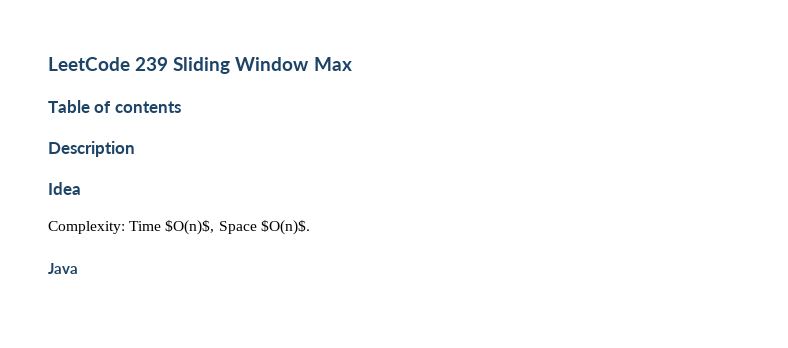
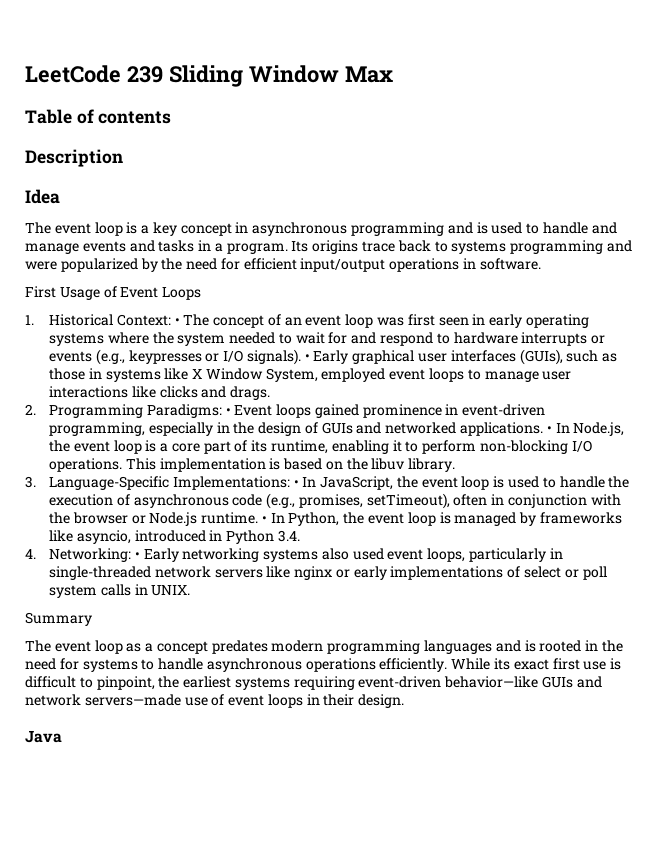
- Complexity: Time $O(n)$, Space $O(n)$.
+ The event loop is a key concept in asynchronous programming and is used to handle and manage events and tasks in a program. Its origins trace back to systems programming and were popularized by the need for efficient input/output operations in software.
+ First Usage of Event Loops
+ 1. Historical Context: • The concept of an event loop was first seen in early operating systems where the system needed to wait for and respond to hardware interrupts or events (e.g., keypresses or I/O signals). • Early graphical user interfaces (GUIs), such as those in systems like X Window System, employed event loops to manage user interactions like clicks and drags.
+ 2. Programming Paradigms: • Event loops gained prominence in event-driven programming, especially in the design of GUIs and networked applications. • In Node.js, the event loop is a core part of its runtime, enabling it to perform non-blocking I/O operations. This implementation is based on the libuv library.
+ 3. Language-Specific Implementations: • In JavaScript, the event loop is used to handle the execution of asynchronous code (e.g., promises, setTimeout), often in conjunction with the browser or Node.js runtime. • In Python, the event loop is managed by frameworks like asyncio, introduced in Python 3.4.
+ 4. Networking: • Early networking systems also used event loops, particularly in single-threaded network servers like nginx or early implementations of select or poll system calls in UNIX.
+ Summary
+ The event loop as a concept predates modern programming languages and is rooted in the need for systems to handle asynchronous operations efficiently. While its exact first use is difficult to pinpoint, the earliest systems requiring event-driven behavior—like GUIs and network servers—made use of event loops in their design.

